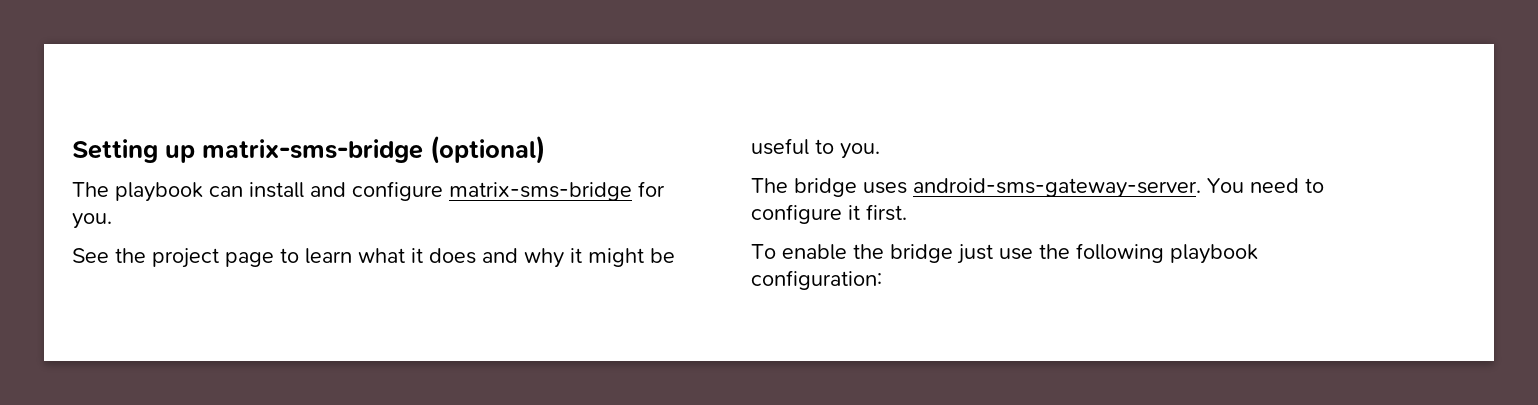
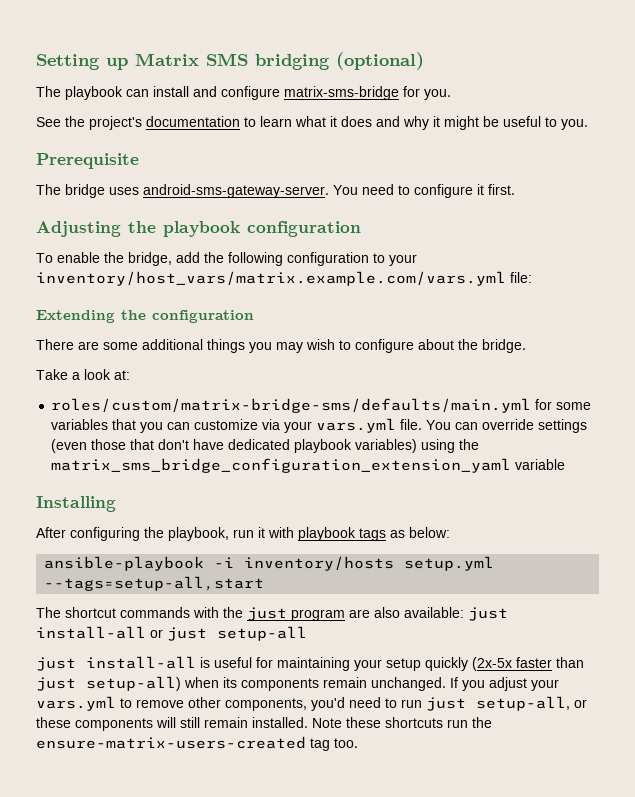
- Setting up matrix-sms-bridge (optional)
+ Setting up Matrix SMS bridging (optional)
- See the project page to learn what it does and why it might be useful to you.
+ See the project's documentation to learn what it does and why it might be useful to you.
+ Prerequisite
+ Adjusting the playbook configuration
- To enable the bridge just use the following playbook configuration:
+ To enable the bridge, add the following configuration to your inventory/host_vars/matrix.example.com/vars.yml file:
+ Extending the configuration
+ There are some additional things you may wish to configure about the bridge.
+ Take a look at:
+ roles/custom/matrix-bridge-sms/defaults/main.yml for some variables that you can customize via your vars.yml file. You can override settings (even those that don't have dedicated playbook variables) using the matrix_sms_bridge_configuration_extension_yaml variable
+ Installing
+ After configuring the playbook, run it with playbook tags as below:
+ ansible-playbook -i inventory/hosts setup.yml --tags=setup-all,start
+ The shortcut commands with the just program are also available: just install-all or just setup-all
+ just install-all is useful for maintaining your setup quickly (2x-5x faster than just setup-all) when its components remain unchanged. If you adjust your vars.yml to remove other components, you'd need to run just setup-all, or these components will still remain installed. Note these shortcuts run the ensure-matrix-users-created tag too.

